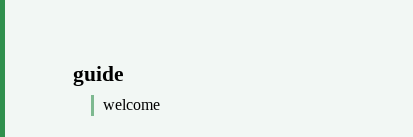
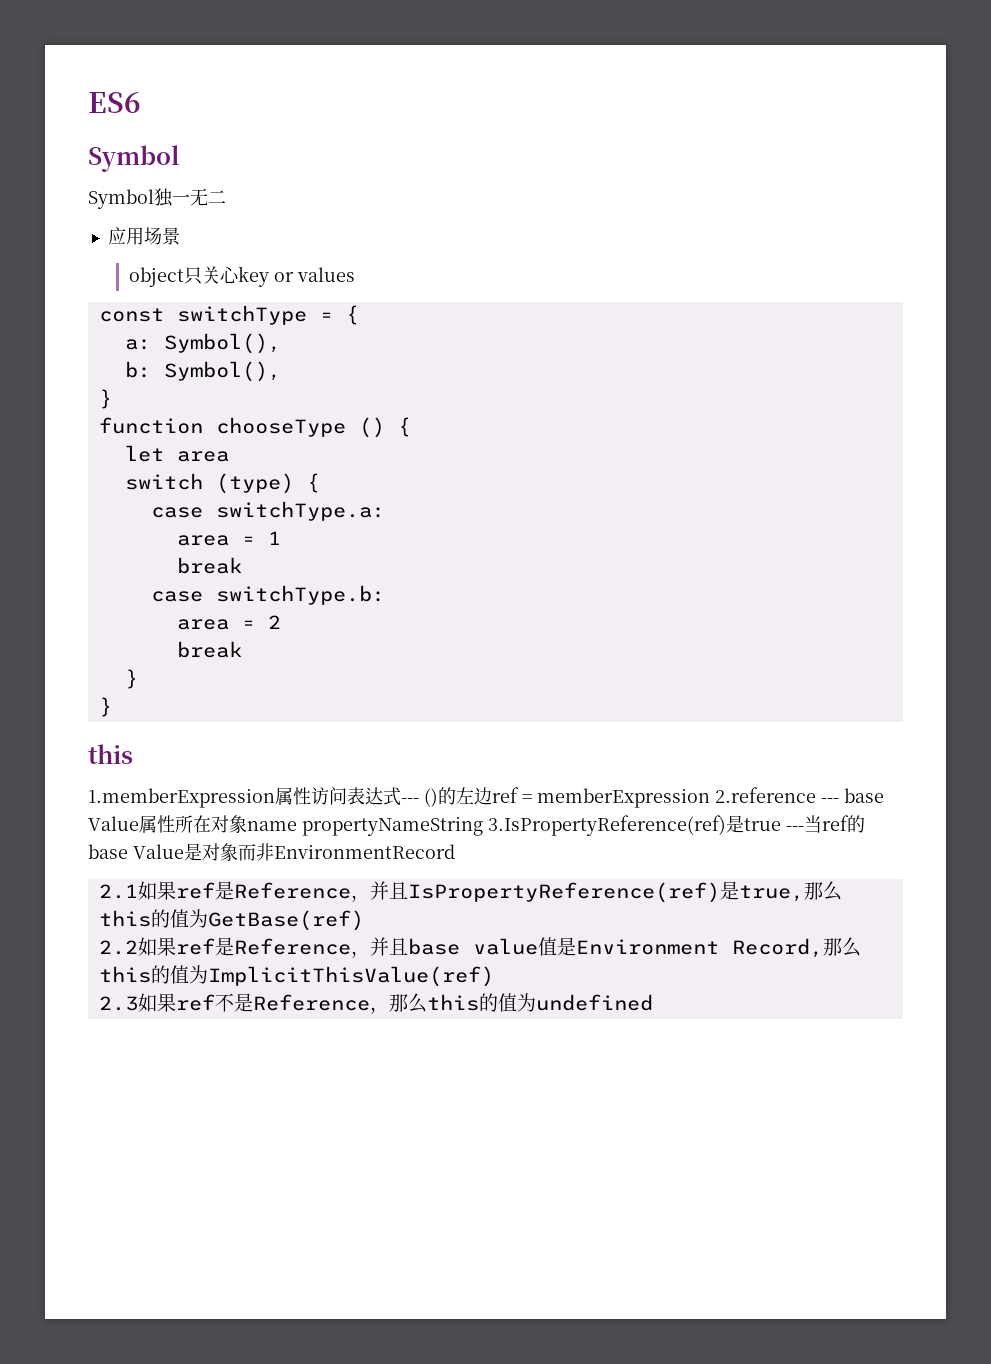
- guide
- welcome
+ ES6
+ Symbol
+ Symbol独一无二
+ 应用场景
+ object只关心key or values
+ const switchType = {
+ a: Symbol(),
+ b: Symbol(),
+ }
+ function chooseType () {
+ let area
+ switch (type) {
+ case switchType.a:
+ area = 1
+ break
+ case switchType.b:
+ area = 2
+ break
+ }
+ }
+ this
+ 1.memberExpression属性访问表达式--- ()的左边ref = memberExpression 2.reference --- base Value属性所在对象name propertyNameString 3.IsPropertyReference(ref)是true ---当ref的base Value是对象而非EnvironmentRecord
+ 2.1如果ref是Reference，并且IsPropertyReference(ref)是true,那么this的值为GetBase(ref)
+ 2.2如果ref是Reference，并且base value值是Environment Record,那么this的值为ImplicitThisValue(ref)
+ 2.3如果ref不是Reference，那么this的值为undefined

